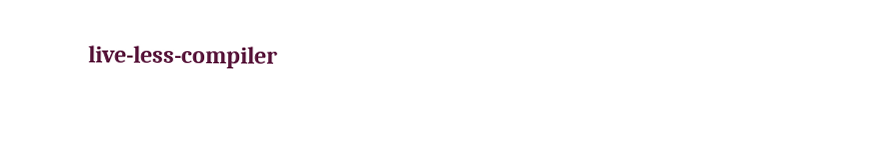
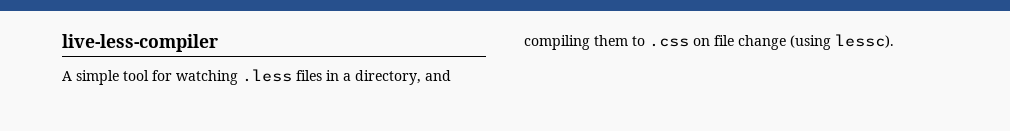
+ A simple tool for watching .less files in a directory, and compiling them to .css on file change (using lessc).

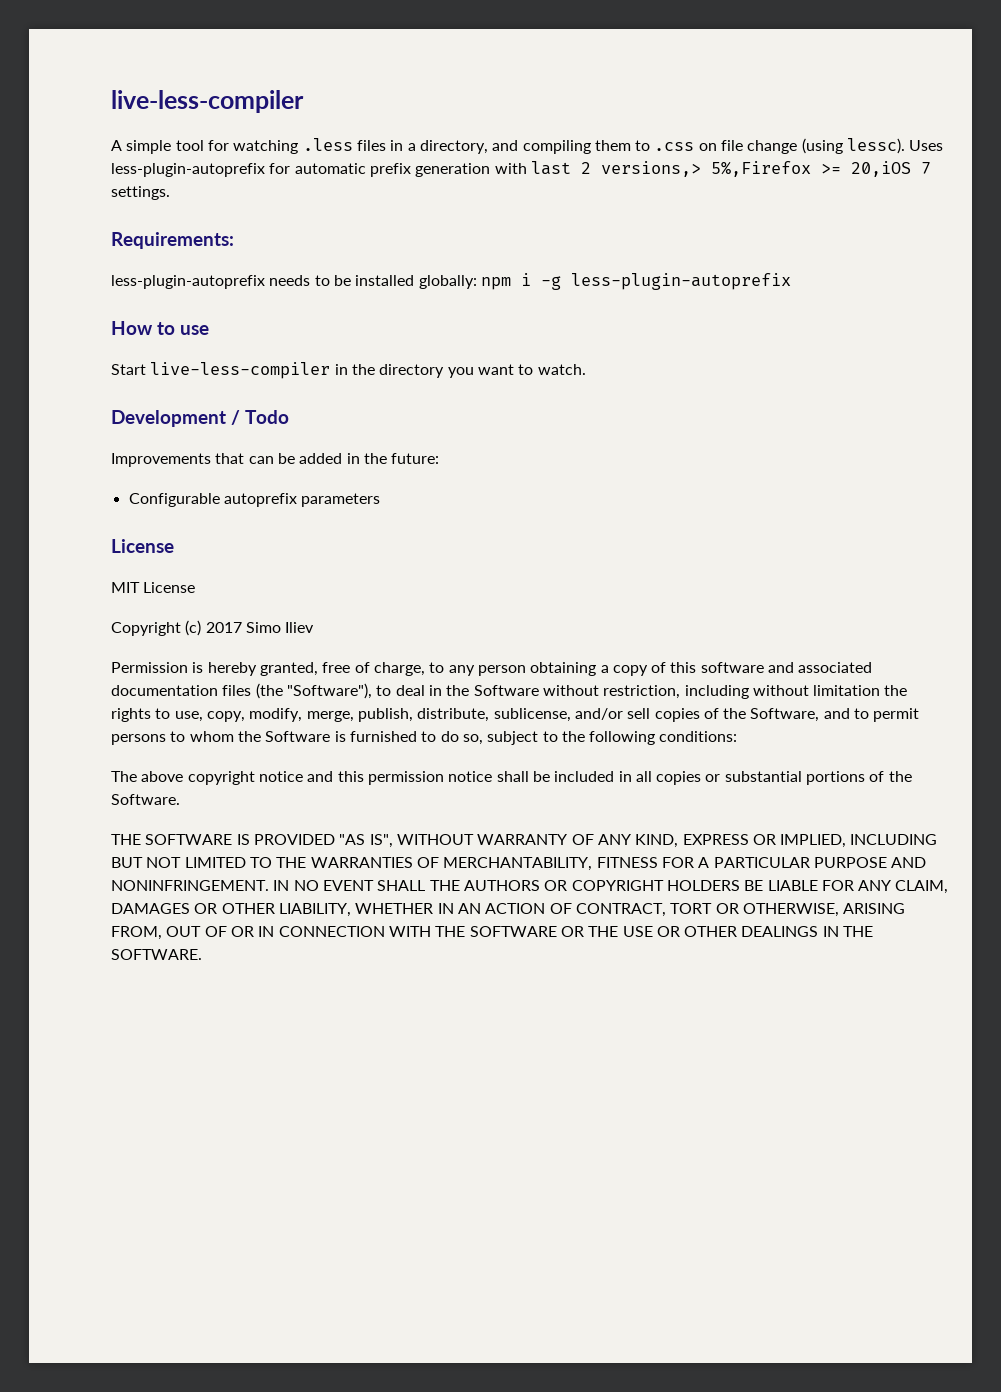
+ Uses less-plugin-autoprefix for automatic prefix generation with last 2 versions,> 5%,Firefox >= 20,iOS 7 settings.
+ Requirements:
+ less-plugin-autoprefix needs to be installed globally: npm i -g less-plugin-autoprefix
+ How to use
+ Start live-less-compiler in the directory you want to watch.
+ Development / Todo
+ Improvements that can be added in the future:
+ Configurable autoprefix parameters
+ License
+ MIT License
+ Copyright (c) 2017 Simo Iliev
+ Permission is hereby granted, free of charge, to any person obtaining a copy of this software and associated documentation files (the "Software"), to deal in the Software without restriction, including without limitation the rights to use, copy, modify, merge, publish, distribute, sublicense, and/or sell copies of the Software, and to permit persons to whom the Software is furnished to do so, subject to the following conditions:
+ The above copyright notice and this permission notice shall be included in all copies or substantial portions of the Software.
+ THE SOFTWARE IS PROVIDED "AS IS", WITHOUT WARRANTY OF ANY KIND, EXPRESS OR IMPLIED, INCLUDING BUT NOT LIMITED TO THE WARRANTIES OF MERCHANTABILITY, FITNESS FOR A PARTICULAR PURPOSE AND NONINFRINGEMENT. IN NO EVENT SHALL THE AUTHORS OR COPYRIGHT HOLDERS BE LIABLE FOR ANY CLAIM, DAMAGES OR OTHER LIABILITY, WHETHER IN AN ACTION OF CONTRACT, TORT OR OTHERWISE, ARISING FROM, OUT OF OR IN CONNECTION WITH THE SOFTWARE OR THE USE OR OTHER DEALINGS IN THE SOFTWARE.

